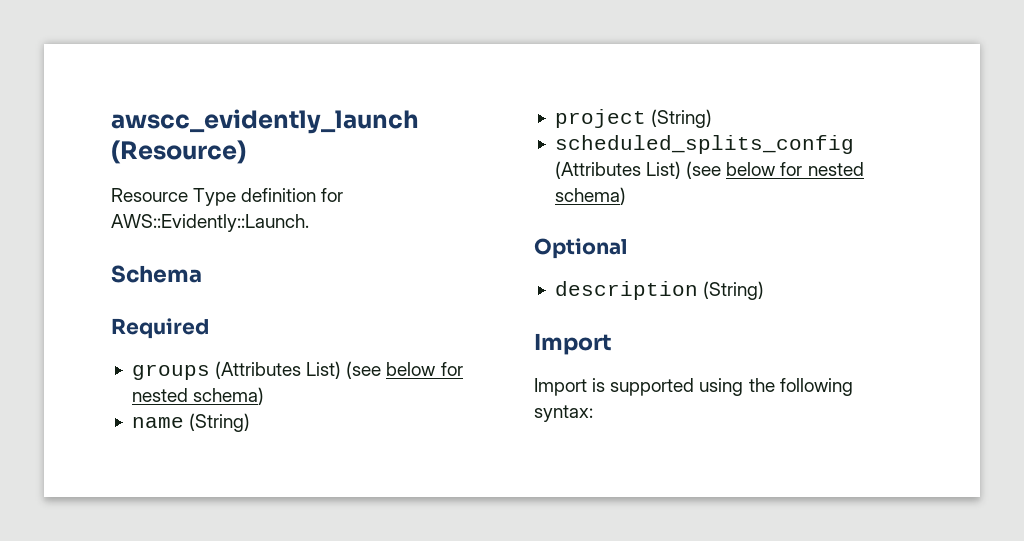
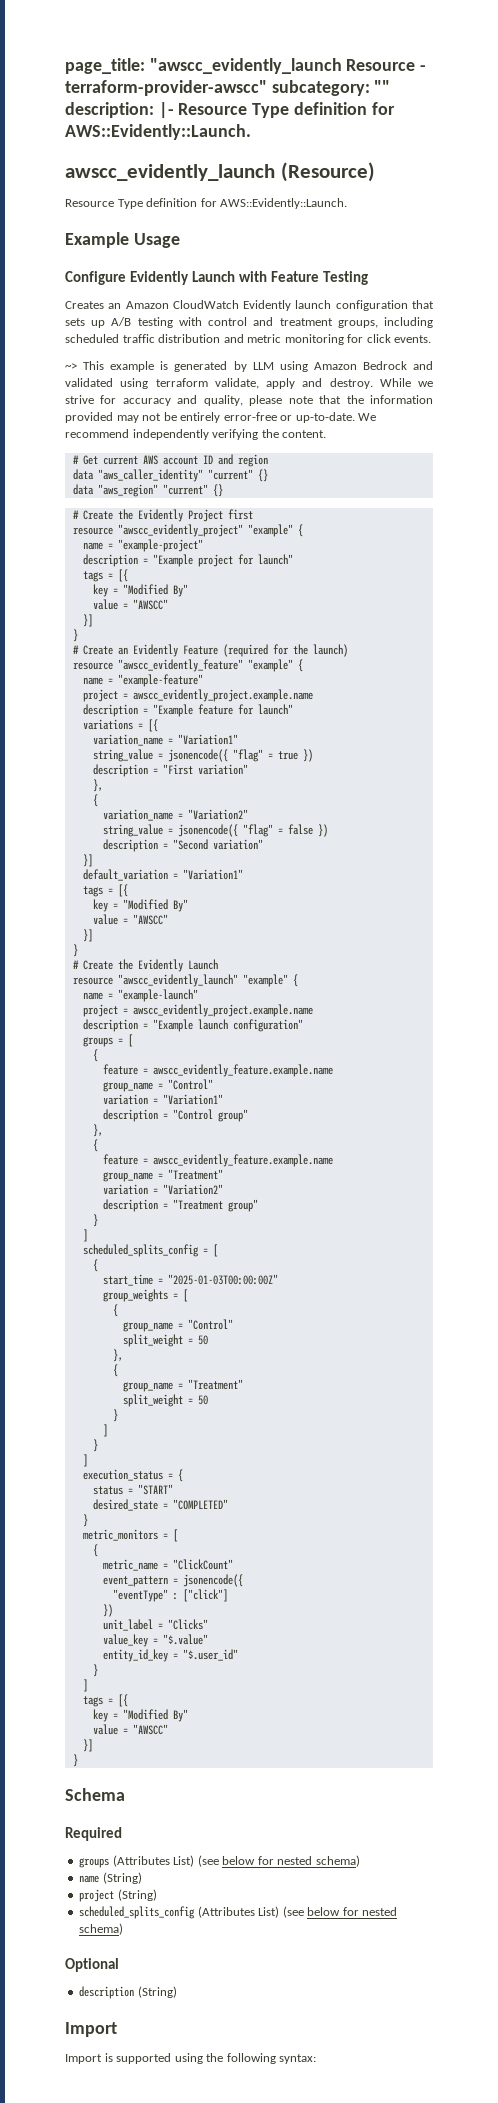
+ page_title: "awscc_evidently_launch Resource - terraform-provider-awscc" subcategory: "" description: |- Resource Type definition for AWS::Evidently::Launch.
+ Example Usage
+ Configure Evidently Launch with Feature Testing
+ Creates an Amazon CloudWatch Evidently launch configuration that sets up A/B testing with control and treatment groups, including scheduled traffic distribution and metric monitoring for click events.
+ ~> This example is generated by LLM using Amazon Bedrock and validated using terraform validate, apply and destroy. While we strive for accuracy and quality, please note that the information provided may not be entirely error-free or up-to-date. We recommend independently verifying the content.
+ # Get current AWS account ID and region
+ data "aws_caller_identity" "current" {}
+ data "aws_region" "current" {}
+ # Create the Evidently Project first
+ resource "awscc_evidently_project" "example" {
+ name = "example-project"
+ description = "Example project for launch"
+ tags = [{
+ key = "Modified By"
+ value = "AWSCC"
+ }]
+ }
+ # Create an Evidently Feature (required for the launch)
+ resource "awscc_evidently_feature" "example" {
+ name = "example-feature"
+ project = awscc_evidently_project.example.name
+ description = "Example feature for launch"
+ variations = [{
+ variation_name = "Variation1"
+ string_value = jsonencode({ "flag" = true })
+ description = "First variation"
+ },
+ {
+ variation_name = "Variation2"
+ string_value = jsonencode({ "flag" = false })
+ description = "Second variation"
+ }]
+ default_variation = "Variation1"
+ tags = [{
+ key = "Modified By"
+ value = "AWSCC"
+ }]
+ }
+ # Create the Evidently Launch
+ resource "awscc_evidently_launch" "example" {
+ name = "example-launch"
+ project = awscc_evidently_project.example.name
+ description = "Example launch configuration"
+ groups = [
+ {
+ feature = awscc_evidently_feature.example.name
+ group_name = "Control"
+ variation = "Variation1"
+ description = "Control group"
+ },
+ {
+ feature = awscc_evidently_feature.example.name
+ group_name = "Treatment"
+ variation = "Variation2"
+ description = "Treatment group"
+ }
+ ]
+ scheduled_splits_config = [
+ {
+ start_time = "2025-01-03T00:00:00Z"
+ group_weights = [
+ {
+ group_name = "Control"
+ split_weight = 50
+ },
+ {
+ group_name = "Treatment"
+ split_weight = 50
+ }
+ ]
+ }
+ ]
+ execution_status = {
+ status = "START"
+ desired_state = "COMPLETED"
+ }
+ metric_monitors = [
+ {
+ metric_name = "ClickCount"
+ event_pattern = jsonencode({
+ "eventType" : ["click"]
+ })
+ unit_label = "Clicks"
+ value_key = "$.value"
+ entity_id_key = "$.user_id"
+ }
+ ]
+ tags = [{
+ key = "Modified By"
+ value = "AWSCC"
+ }]
+ }

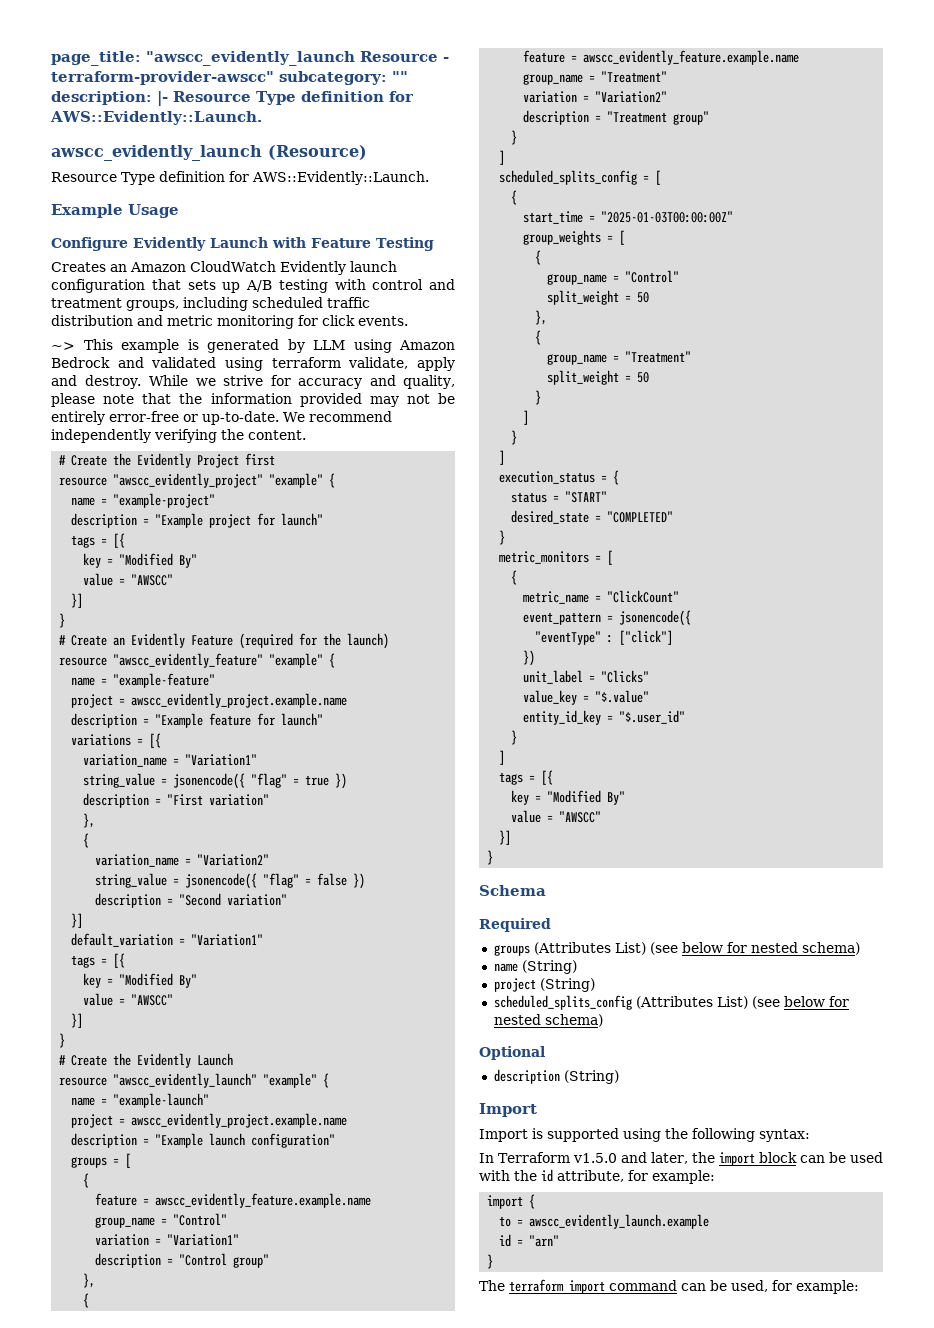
- # Get current AWS account ID and region
- data "aws_caller_identity" "current" {}
- data "aws_region" "current" {}
+ In Terraform v1.5.0 and later, the import block can be used with the id attribute, for example:
+ import {
+ to = awscc_evidently_launch.example
+ id = "arn"
+ }
+ The terraform import command can be used, for example:

